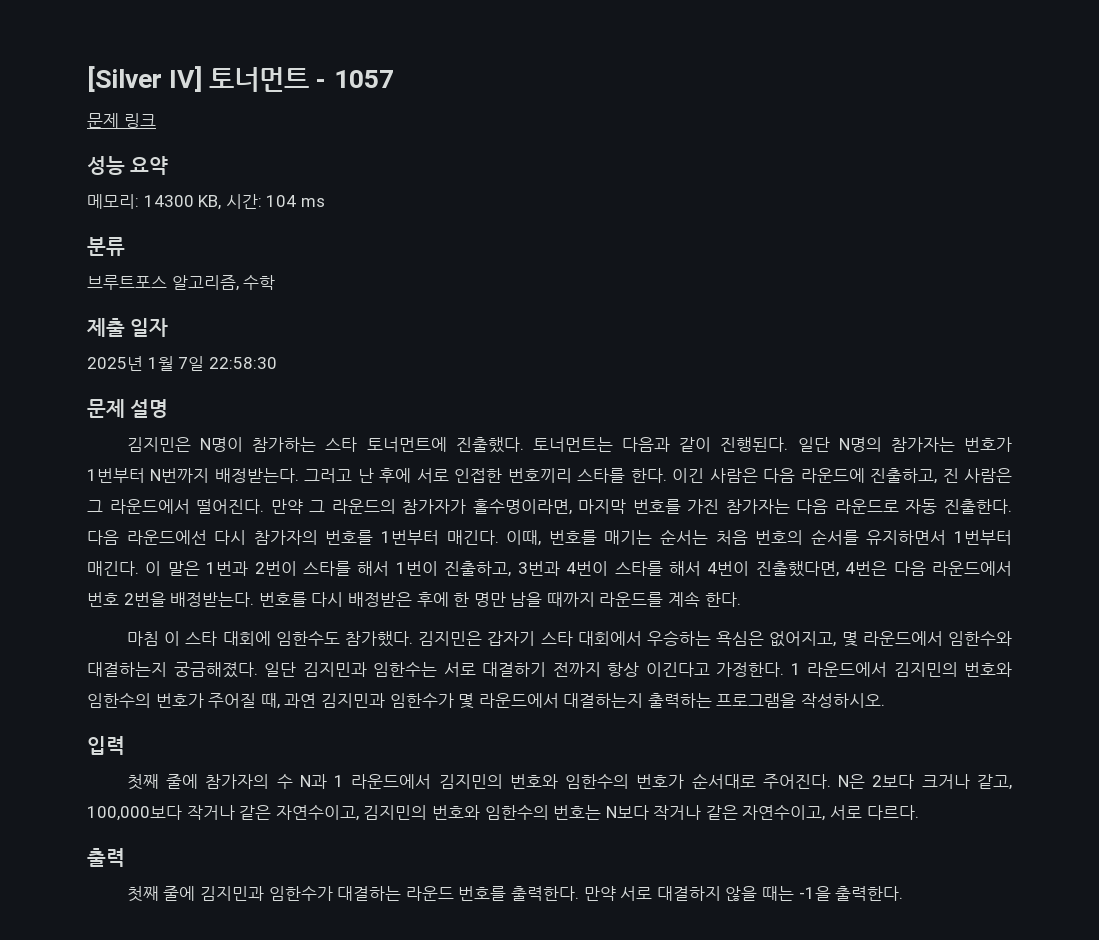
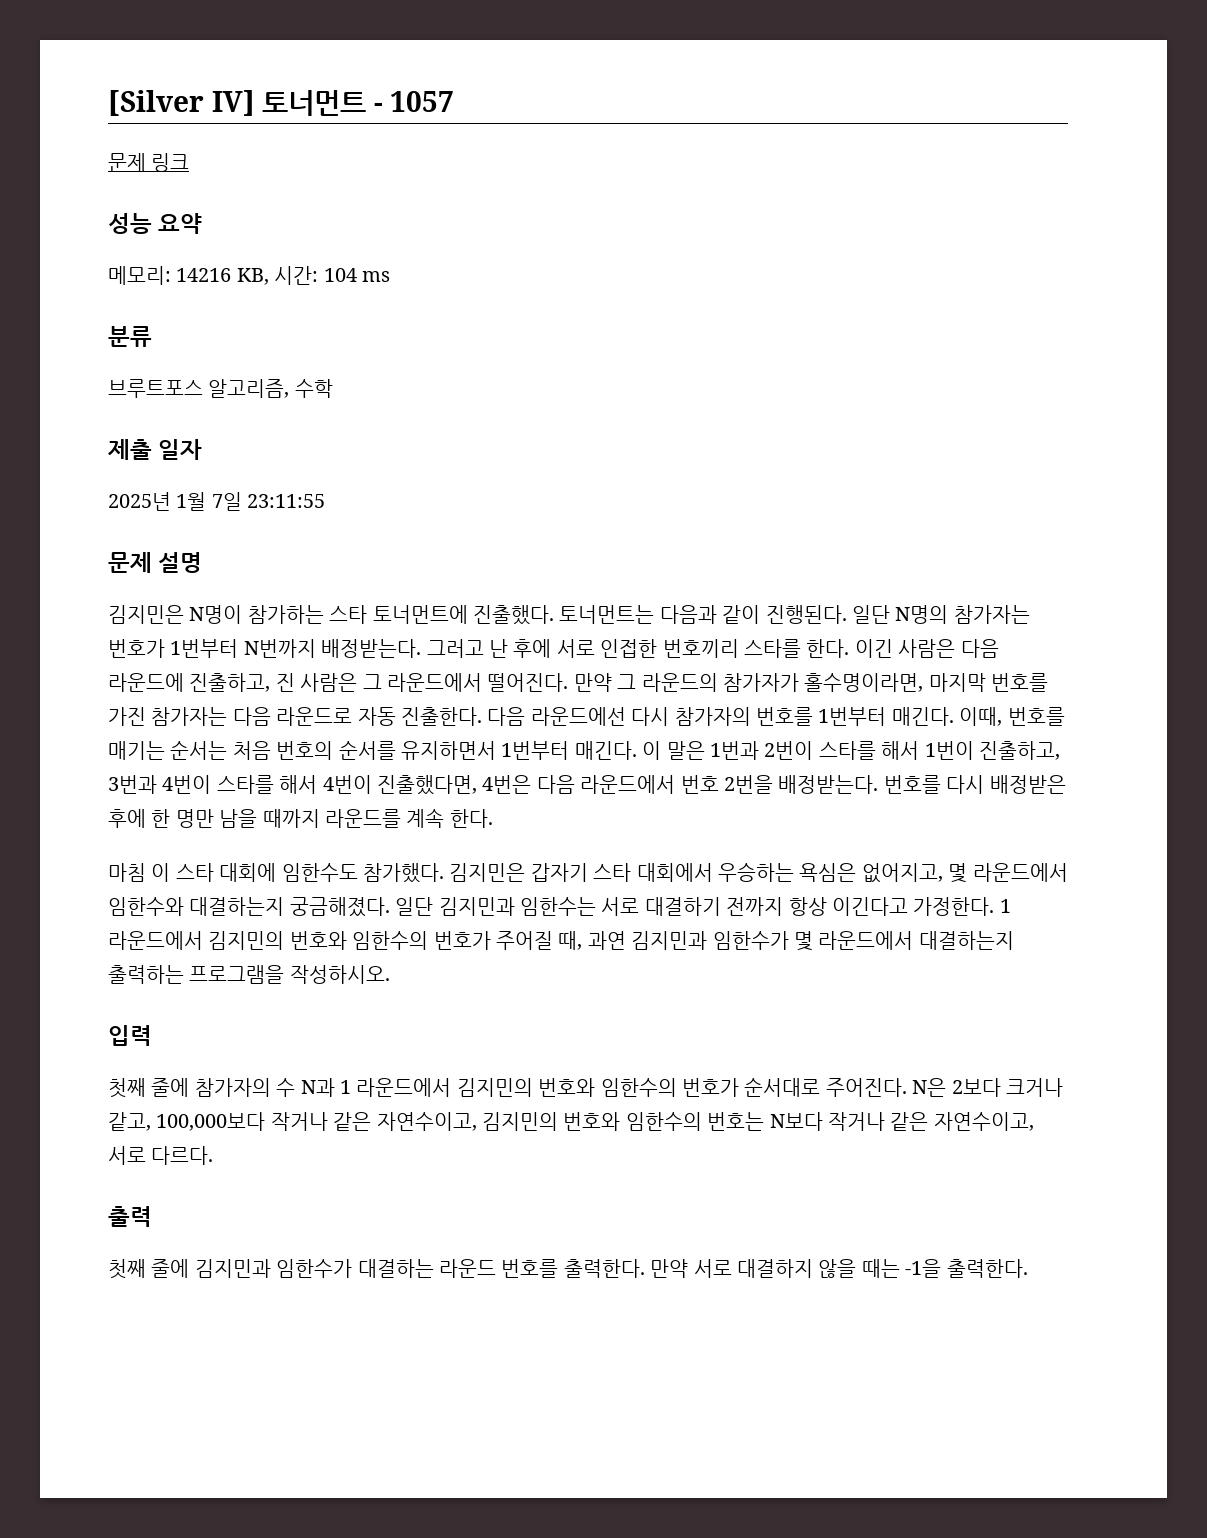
- 메모리: 14300 KB, 시간: 104 ms
+ 메모리: 14216 KB, 시간: 104 ms
- 2025년 1월 7일 22:58:30
+ 2025년 1월 7일 23:11:55

